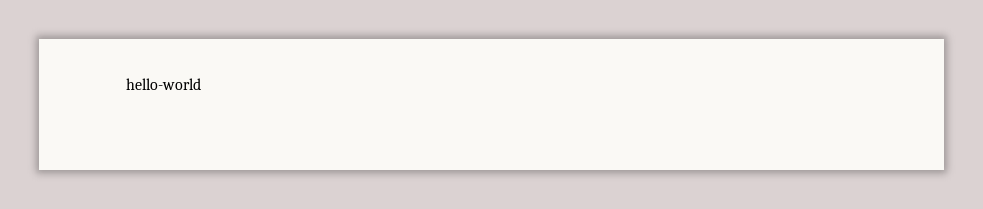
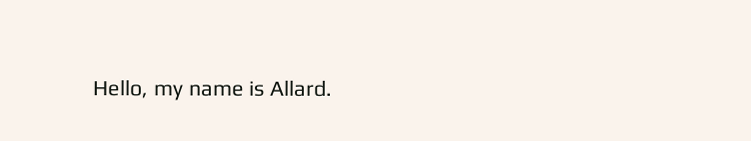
- hello-world
+ Hello, my name is Allard.

